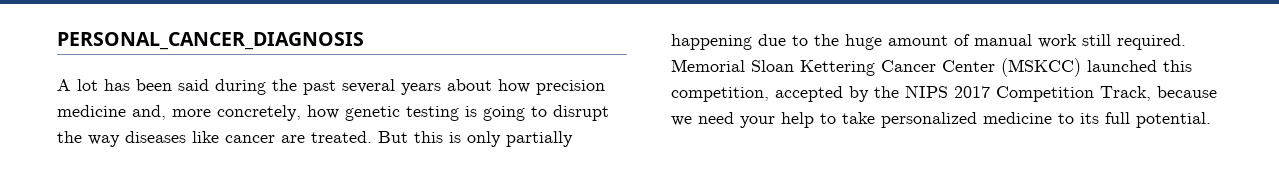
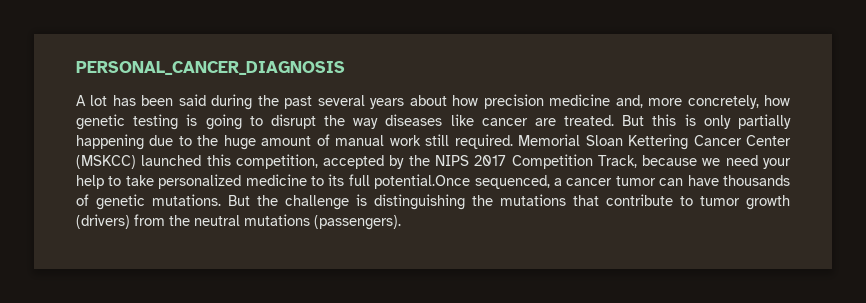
- Memorial Sloan Kettering Cancer Center (MSKCC) launched this competition, accepted by the NIPS 2017 Competition Track, because we need your help to take personalized medicine to its full potential.
+ Memorial Sloan Kettering Cancer Center (MSKCC) launched this competition, accepted by the NIPS 2017 Competition Track, because we need your help to take personalized medicine to its full potential.Once sequenced, a cancer tumor can have thousands of genetic mutations. But the challenge is distinguishing the mutations that contribute to tumor growth (drivers) from the neutral mutations (passengers).

